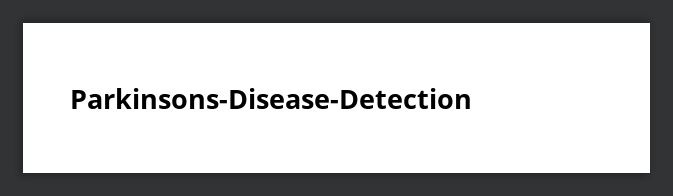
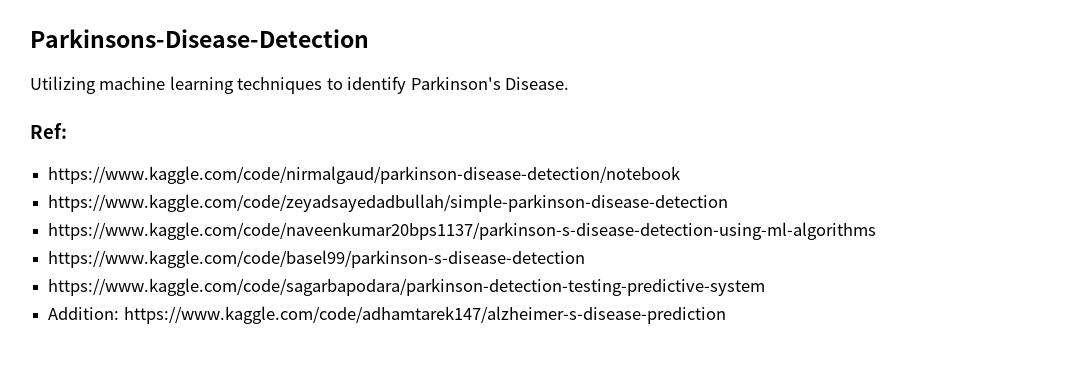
+ Utilizing machine learning techniques to identify Parkinson's Disease.
+ Ref:
+ https://www.kaggle.com/code/nirmalgaud/parkinson-disease-detection/notebook
+ https://www.kaggle.com/code/zeyadsayedadbullah/simple-parkinson-disease-detection
+ https://www.kaggle.com/code/naveenkumar20bps1137/parkinson-s-disease-detection-using-ml-algorithms
+ https://www.kaggle.com/code/basel99/parkinson-s-disease-detection
+ https://www.kaggle.com/code/sagarbapodara/parkinson-detection-testing-predictive-system
+ Addition: https://www.kaggle.com/code/adhamtarek147/alzheimer-s-disease-prediction

